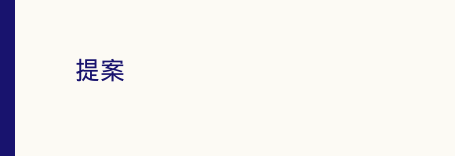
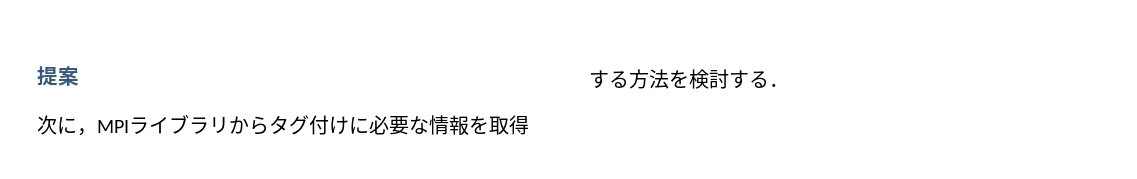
+ 次に，MPIライブラリからタグ付けに必要な情報を取得する方法を検討する．

